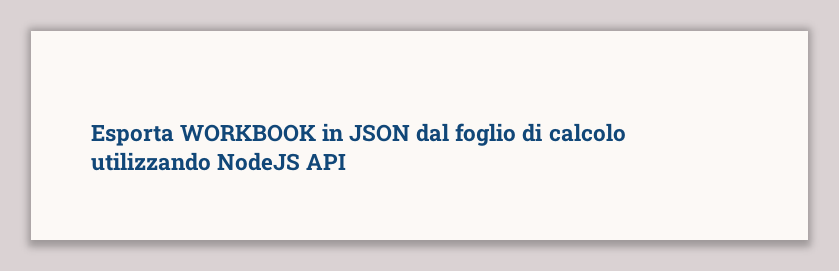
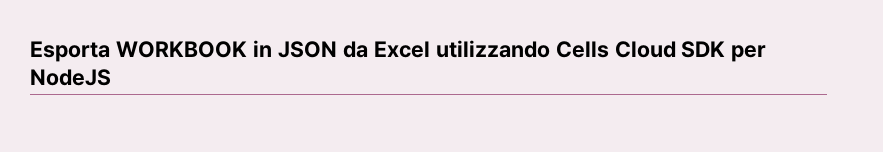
- Esporta WORKBOOK in JSON dal foglio di calcolo utilizzando NodeJS API
+ Esporta WORKBOOK in JSON da Excel utilizzando Cells Cloud SDK per NodeJS

